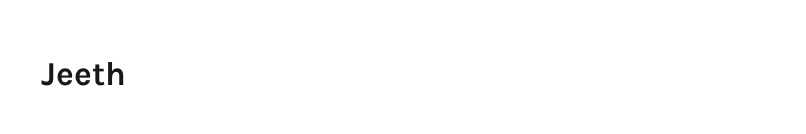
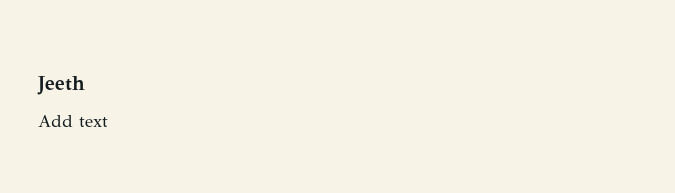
+ Add text

